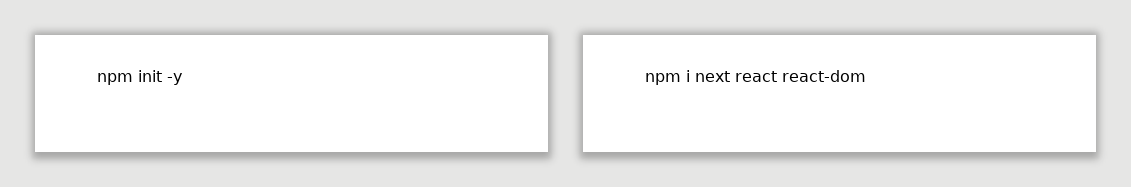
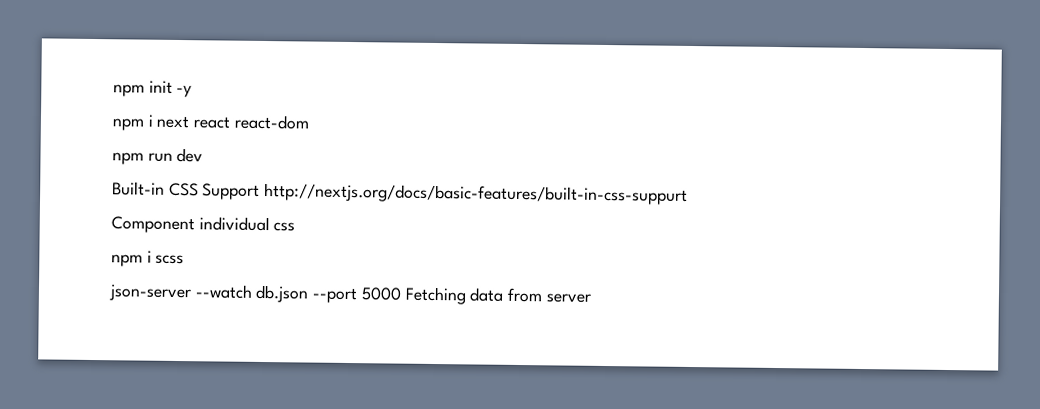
+ npm run dev
+ Built-in CSS Support http://nextjs.org/docs/basic-features/built-in-css-suppurt
+ Component individual css
+ npm i scss
+ json-server --watch db.json --port 5000 Fetching data from server

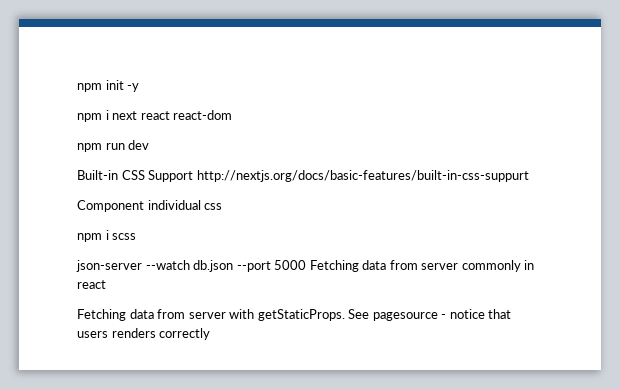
- json-server --watch db.json --port 5000 Fetching data from server
+ json-server --watch db.json --port 5000 Fetching data from server commonly in react
+ Fetching data from server with getStaticProps. See pagesource - notice that users renders correctly

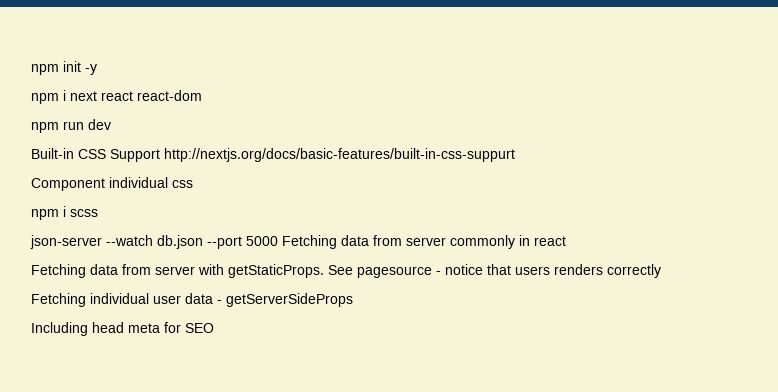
+ Fetching individual user data - getServerSideProps
+ Including head meta for SEO

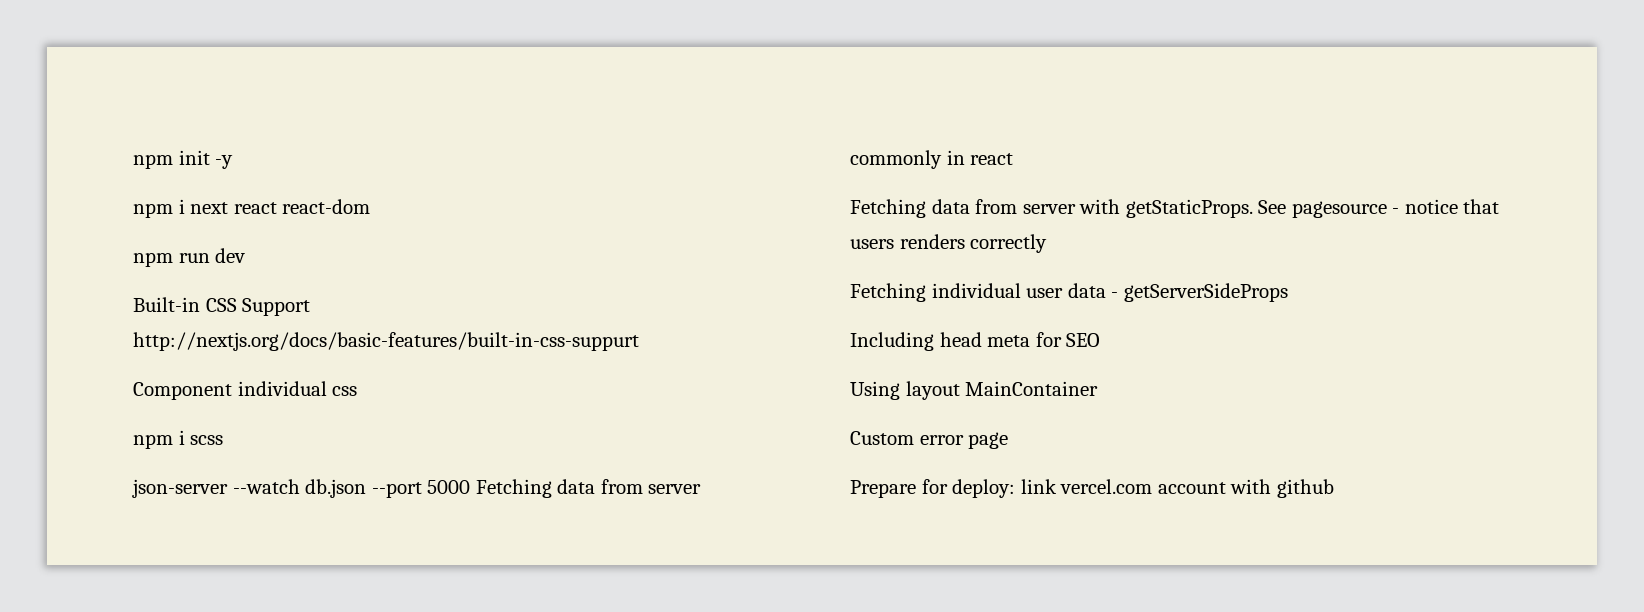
+ Using layout MainContainer
+ Custom error page
+ Prepare for deploy: link vercel.com account with github

